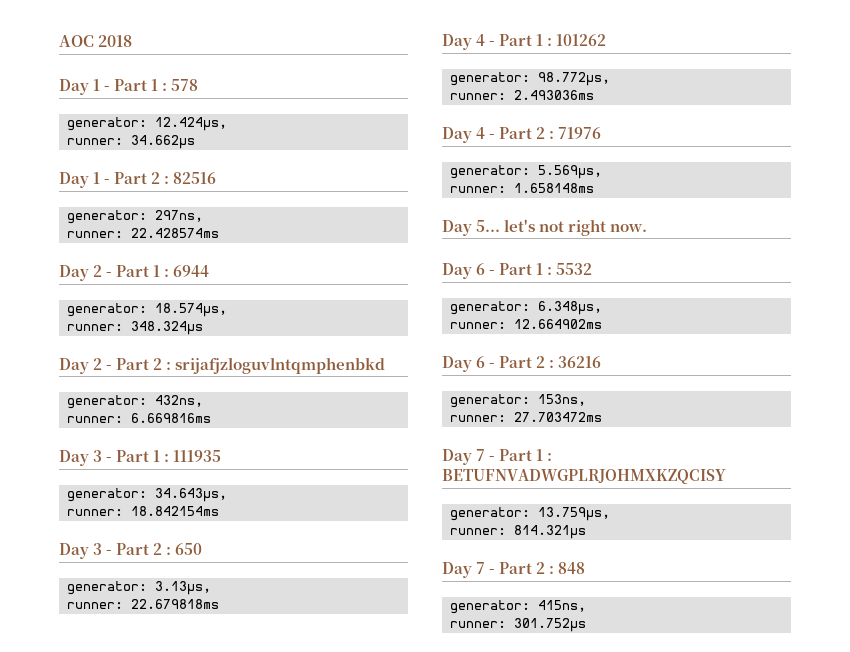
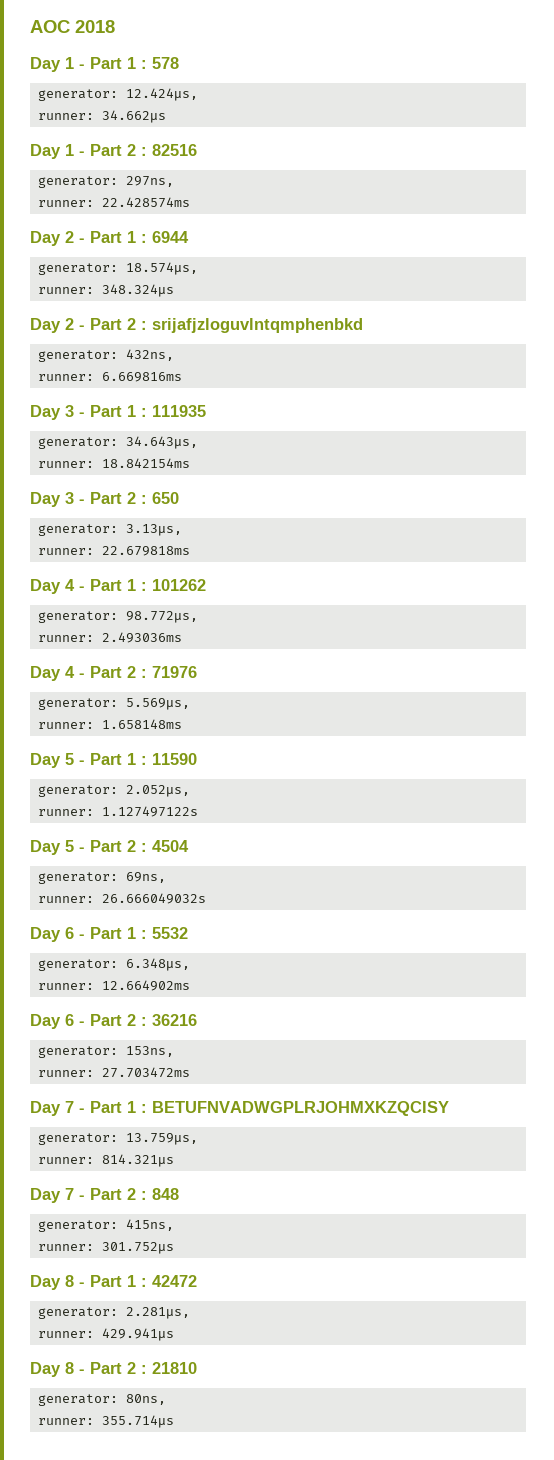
- Day 5... let's not right now.
+ Day 5 - Part 1 : 11590
+ generator: 2.052µs,
+ runner: 1.127497122s
+ Day 5 - Part 2 : 4504
+ generator: 69ns,
+ runner: 26.666049032s
+ Day 8 - Part 1 : 42472
+ generator: 2.281µs,
+ runner: 429.941µs
+ Day 8 - Part 2 : 21810
+ generator: 80ns,
+ runner: 355.714µs

